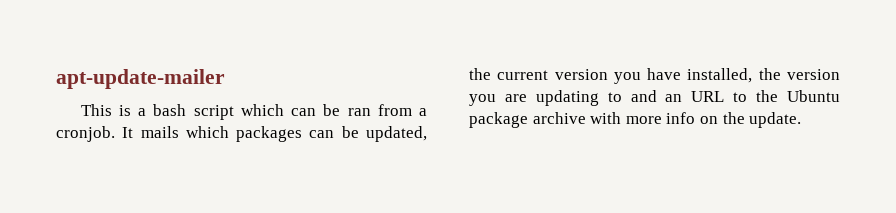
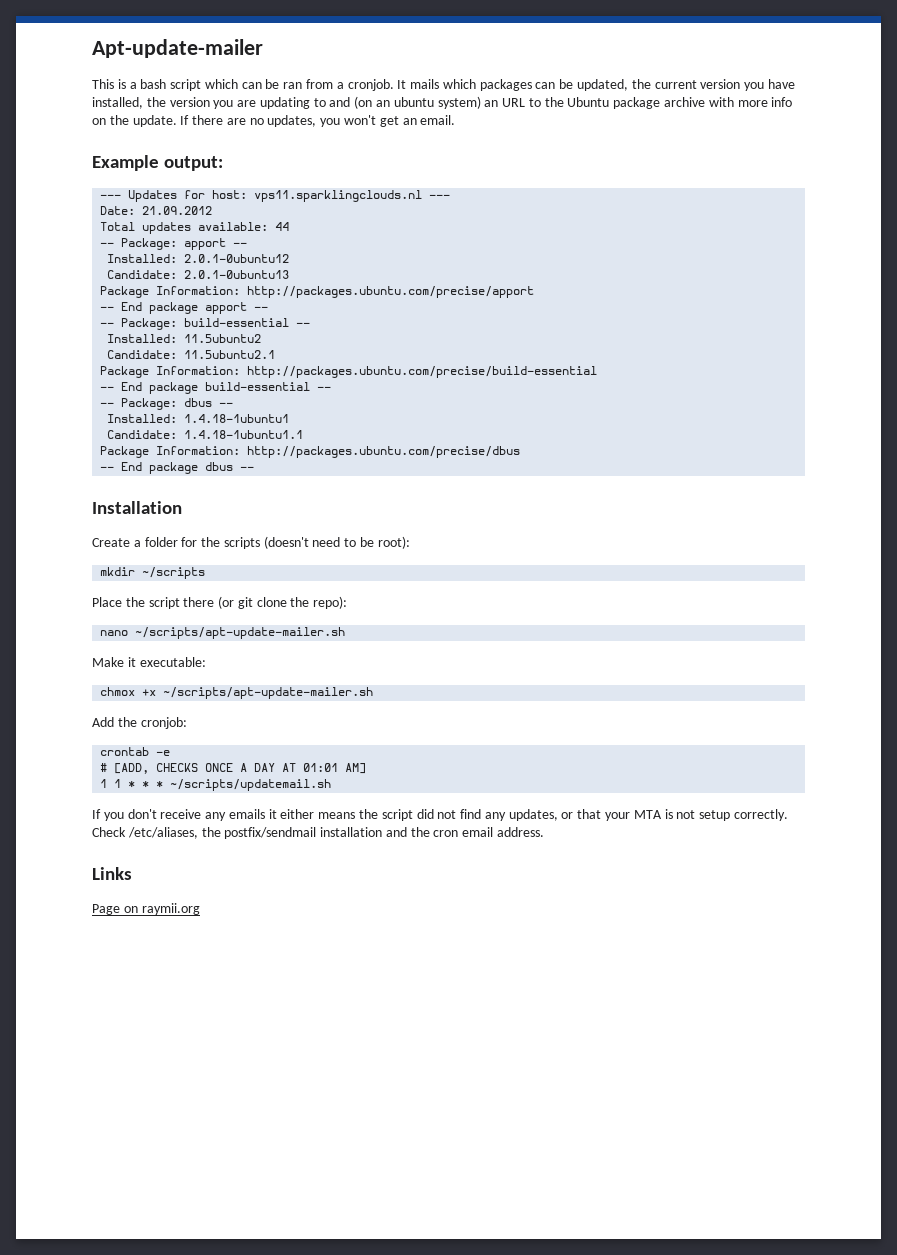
- apt-update-mailer
+ Apt-update-mailer
- It mails which packages can be updated, the current version you have installed, the version you are updating to and an URL to the Ubuntu package archive with more info on the update.
+ It mails which packages can be updated, the current version you have installed, the version you are updating to and (on an ubuntu system) an URL to the Ubuntu package archive with more info on the update.
+ If there are no updates, you won't get an email.
+ Example output:
+ --- Updates for host: vps11.sparklingclouds.nl ---
+ Date: 21.09.2012
+ Total updates available: 44
+ -- Package: apport --
+ Installed: 2.0.1-0ubuntu12
+ Candidate: 2.0.1-0ubuntu13
+ Package Information: http://packages.ubuntu.com/precise/apport
+ -- End package apport --
+ -- Package: build-essential --
+ Installed: 11.5ubuntu2
+ Candidate: 11.5ubuntu2.1
+ Package Information: http://packages.ubuntu.com/precise/build-essential
+ -- End package build-essential --
+ -- Package: dbus --
+ Installed: 1.4.18-1ubuntu1
+ Candidate: 1.4.18-1ubuntu1.1
+ Package Information: http://packages.ubuntu.com/precise/dbus
+ -- End package dbus --
+ Installation
+ Create a folder for the scripts (doesn't need to be root):
+ mkdir ~/scripts
+ Place the script there (or git clone the repo):
+ nano ~/scripts/apt-update-mailer.sh
+ Make it executable:
+ chmox +x ~/scripts/apt-update-mailer.sh
+ Add the cronjob:
+ crontab -e
+ # [ADD, CHECKS ONCE A DAY AT 01:01 AM]
+ 1 1 * * * ~/scripts/updatemail.sh
+ If you don't receive any emails it either means the script did not find any updates, or that your MTA is not setup correctly. Check /etc/aliases, the postfix/sendmail installation and the cron email address.
+ Links
+ Page on raymii.org

